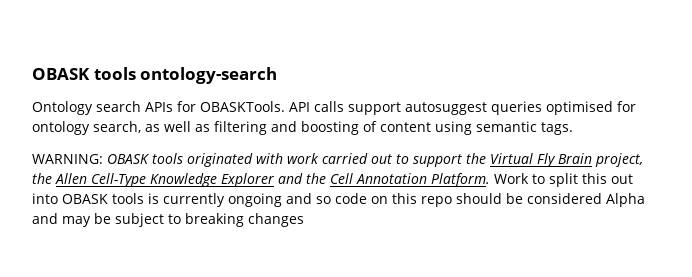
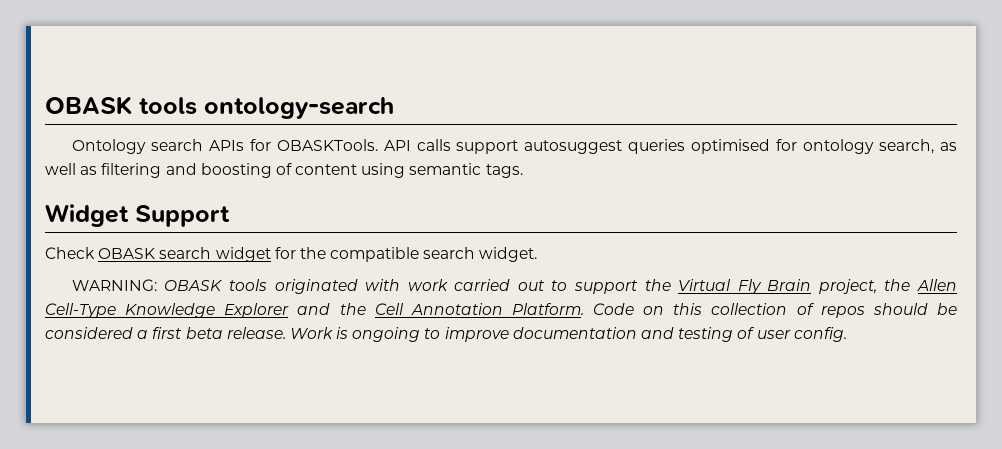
+ Widget Support
+ Check OBASK search widget for the compatible search widget.
- Work to split this out into OBASK tools is currently ongoing and so code on this repo should be considered Alpha and may be subject to breaking changes
+ Code on this collection of repos should be considered a first beta release. Work is ongoing to improve documentation and testing of user config.

